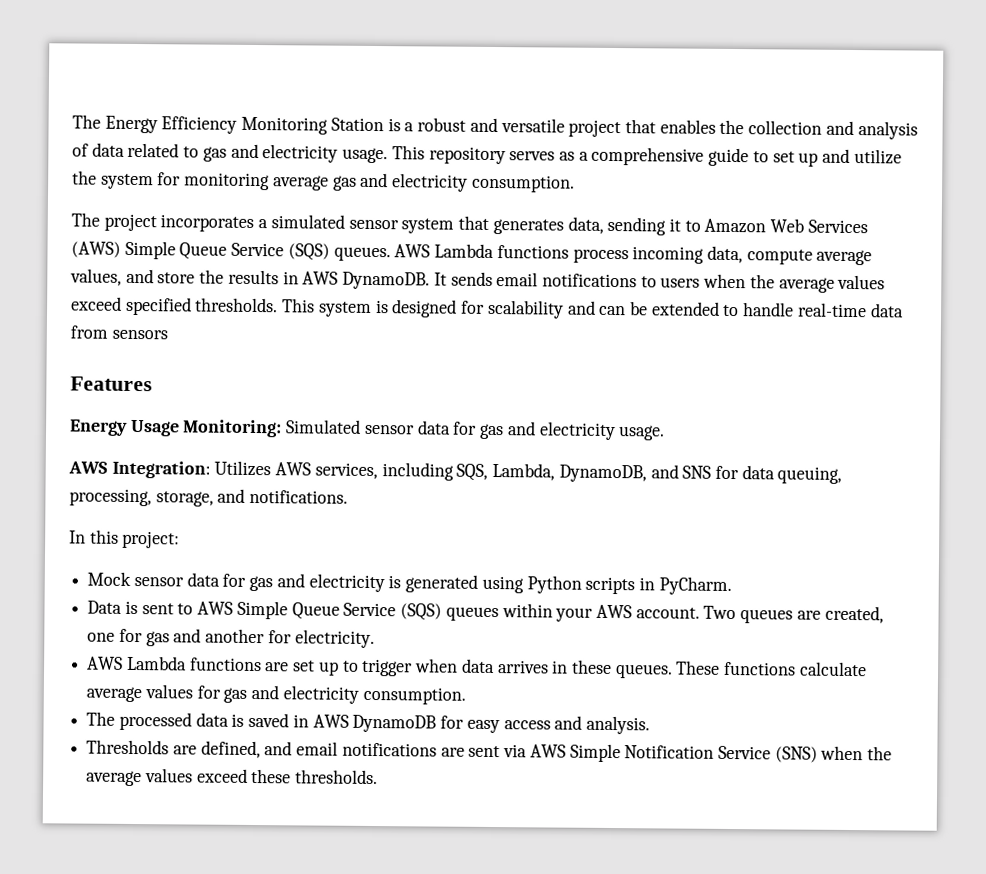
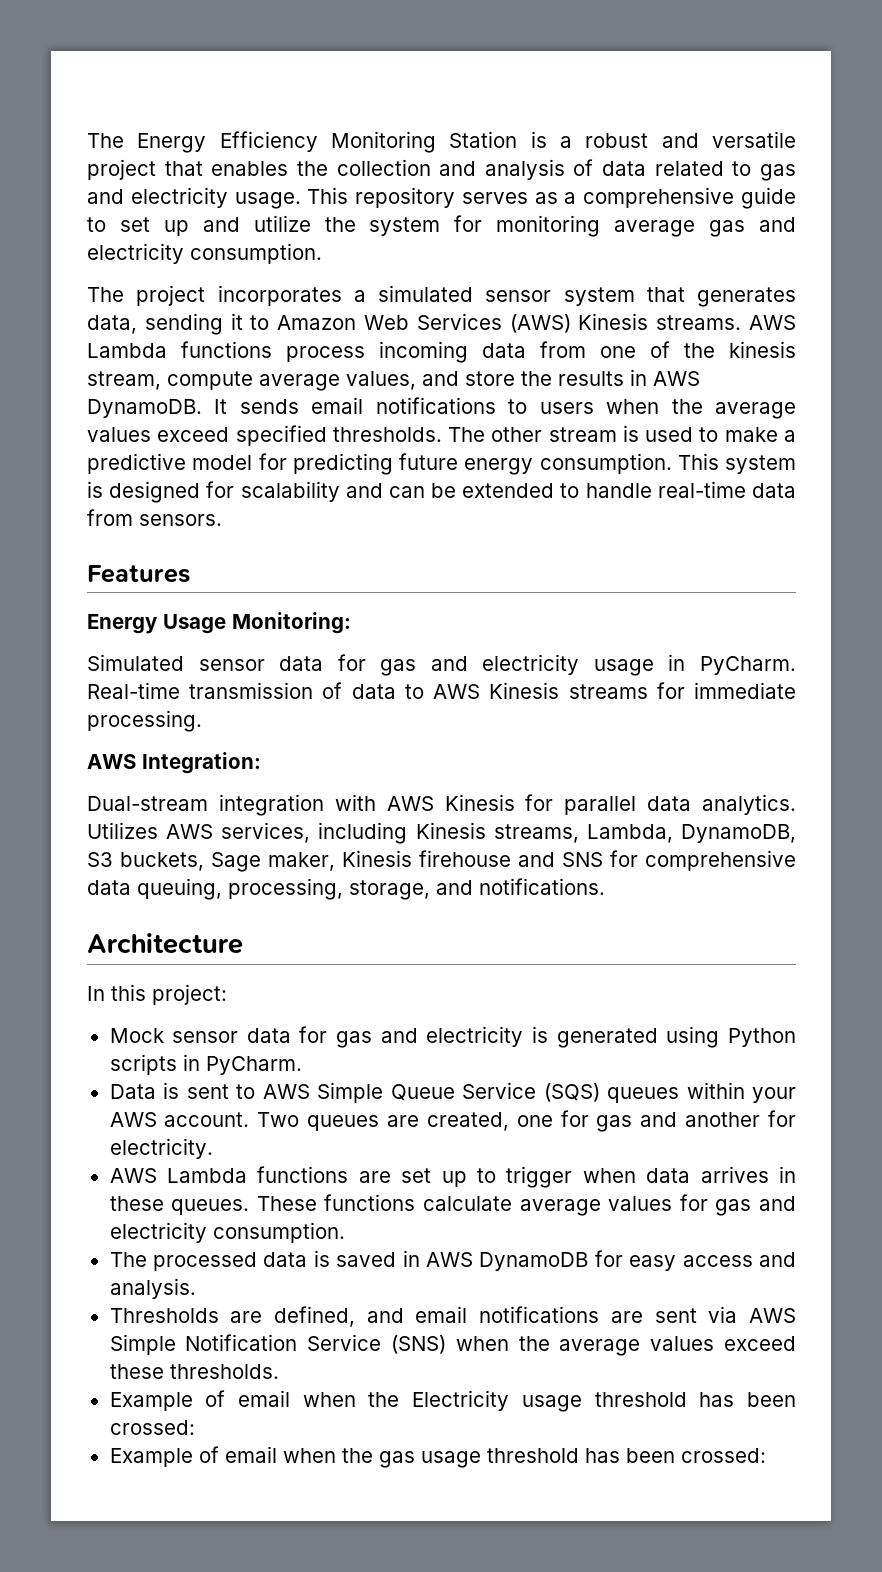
- The project incorporates a simulated sensor system that generates data, sending it to Amazon Web Services (AWS) Simple Queue Service (SQS) queues.
+ The project incorporates a simulated sensor system that generates data, sending it to Amazon Web Services (AWS) Kinesis streams.
- AWS Lambda functions process incoming data, compute average values, and store the results in AWS DynamoDB.
+ AWS Lambda functions process incoming data from one of the kinesis stream, compute average values, and store the results in AWS DynamoDB.
+ The other stream is used to make a predictive model for predicting future energy consumption.
- This system is designed for scalability and can be extended to handle real-time data from sensors
+ This system is designed for scalability and can be extended to handle real-time data from sensors.
- Energy Usage Monitoring: Simulated sensor data for gas and electricity usage.
- AWS Integration: Utilizes AWS services, including SQS, Lambda, DynamoDB, and SNS for data queuing, processing, storage, and notifications.
+ Energy Usage Monitoring:
+ Simulated sensor data for gas and electricity usage in PyCharm. Real-time transmission of data to AWS Kinesis streams for immediate processing.
+ AWS Integration:
+ Dual-stream integration with AWS Kinesis for parallel data analytics. Utilizes AWS services, including Kinesis streams, Lambda, DynamoDB, S3 buckets, Sage maker, Kinesis firehouse and SNS for comprehensive data queuing, processing, storage, and notifications.
+ Architecture
+ Example of email when the Electricity usage threshold has been crossed:
+ Example of email when the gas usage threshold has been crossed:

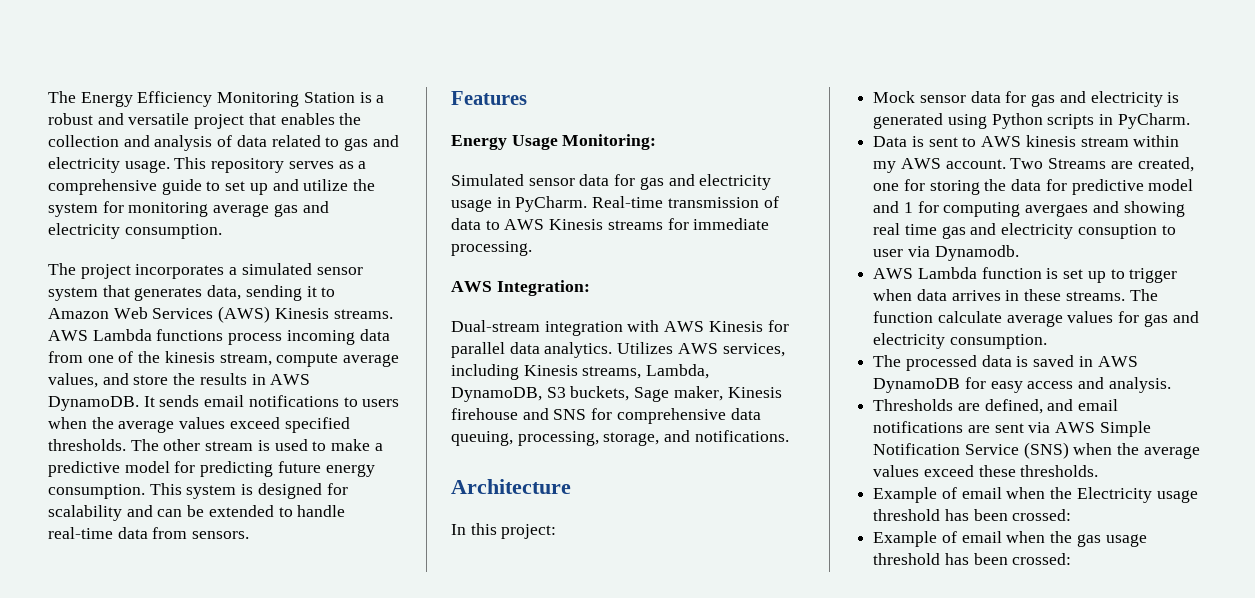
- Data is sent to AWS Simple Queue Service (SQS) queues within your AWS account.
+ Data is sent to AWS kinesis stream within my AWS account.
- Two queues are created, one for gas and another for electricity.
- AWS Lambda functions are set up to trigger when data arrives in these queues. These functions calculate average values for gas and electricity consumption.
+ Two Streams are created, one for storing the data for predictive model and 1 for computing avergaes and showing real time gas and electricity consuption to user via Dynamodb.
+ AWS Lambda function is set up to trigger when data arrives in these streams. The function calculate average values for gas and electricity consumption.

